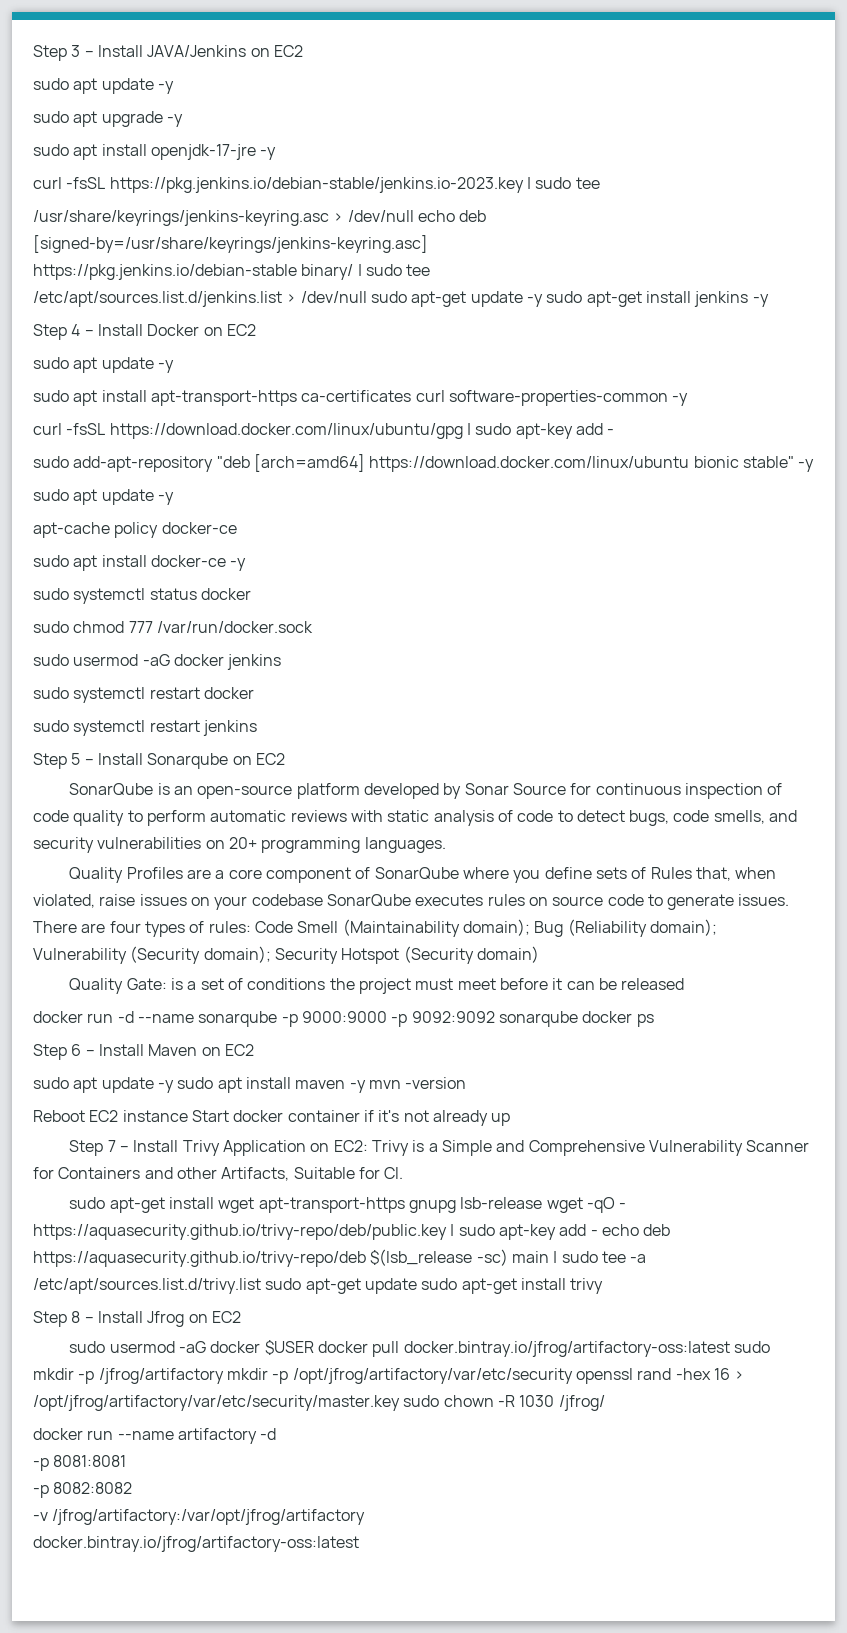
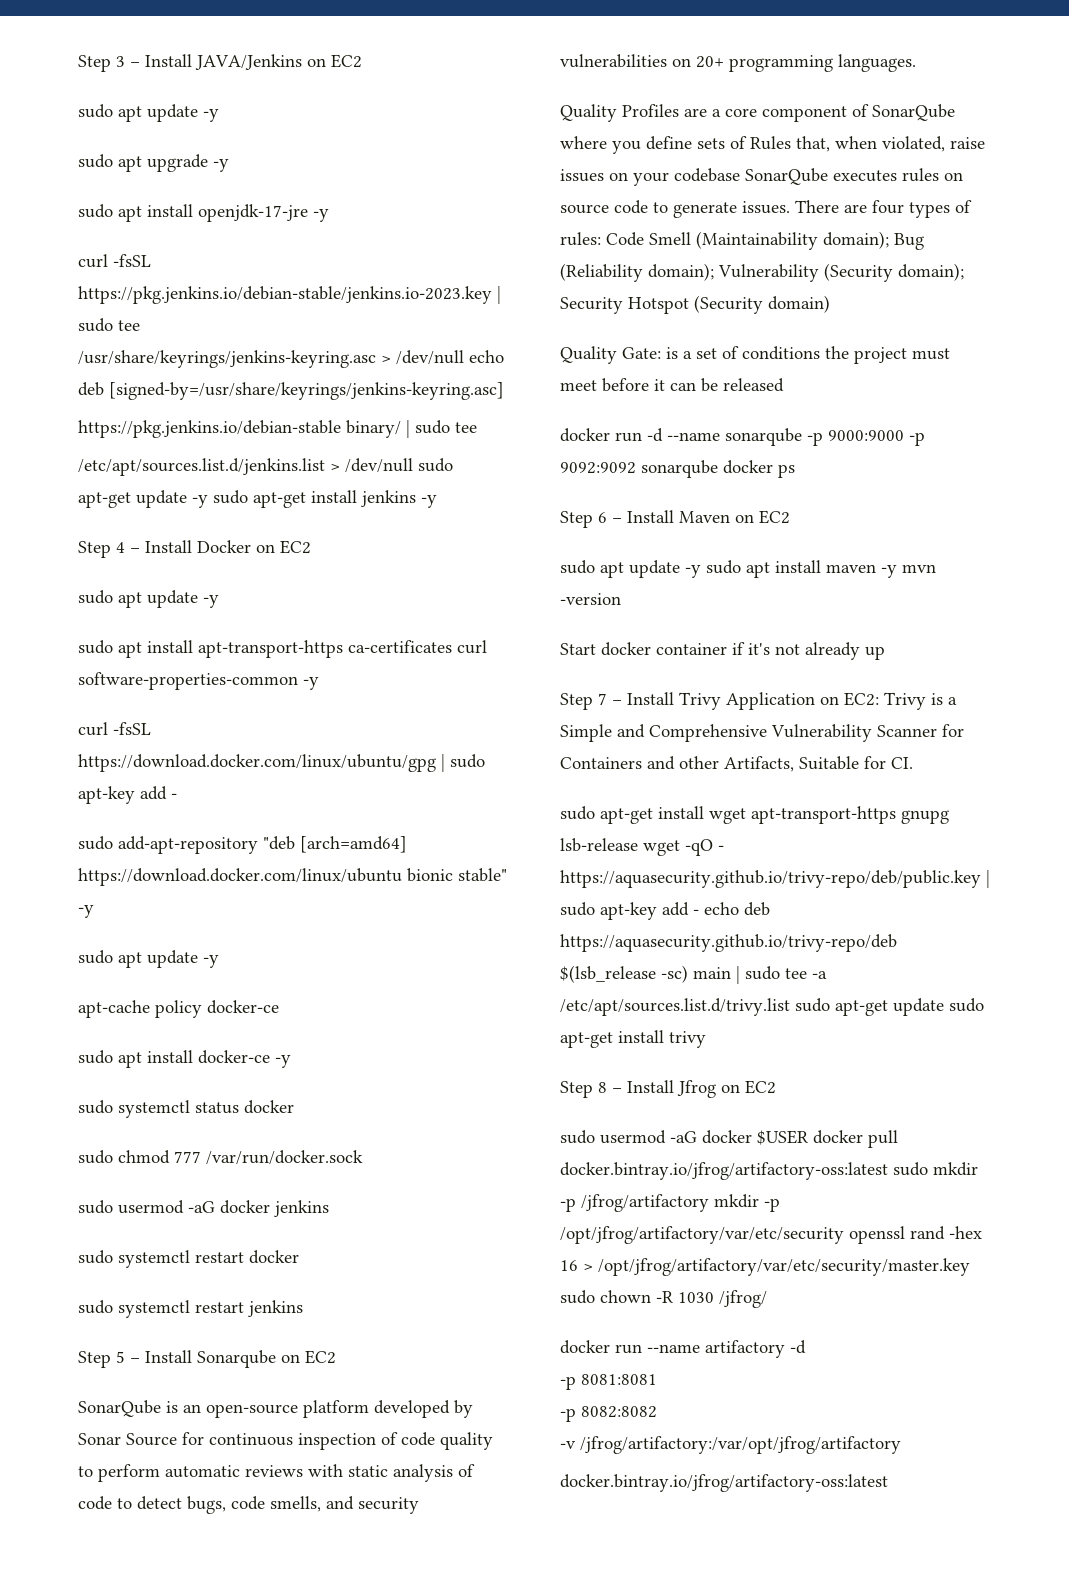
- Reboot EC2 instance Start docker container if it's not already up
+ Start docker container if it's not already up

